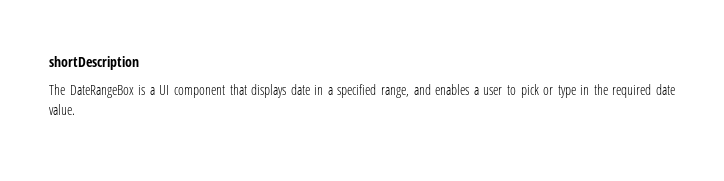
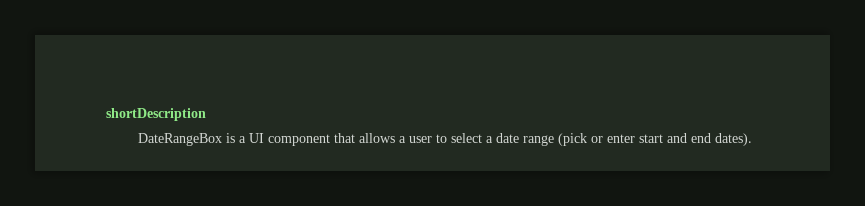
- The DateRangeBox is a UI component that displays date in a specified range, and enables a user to pick or type in the required date value.
+ DateRangeBox is a UI component that allows a user to select a date range (pick or enter start and end dates).

